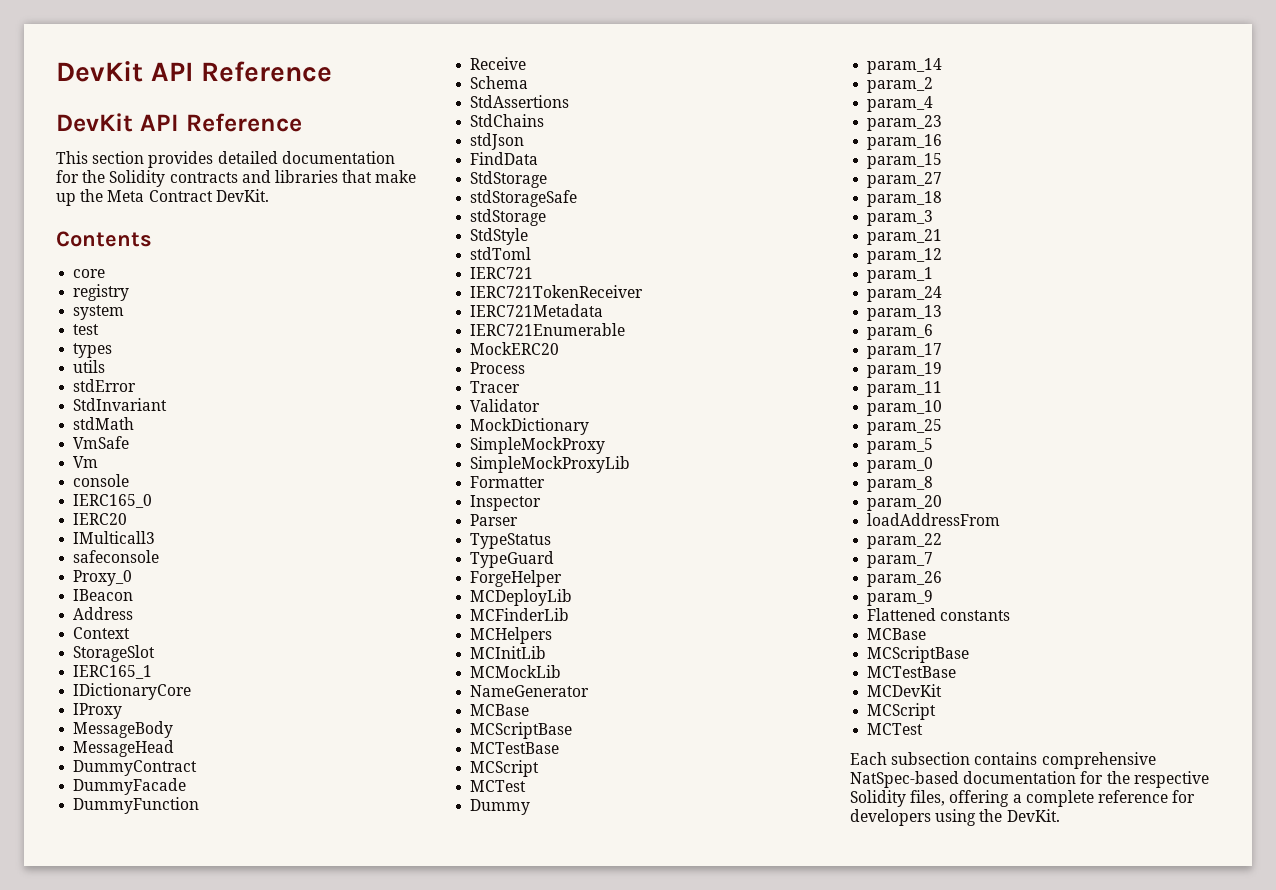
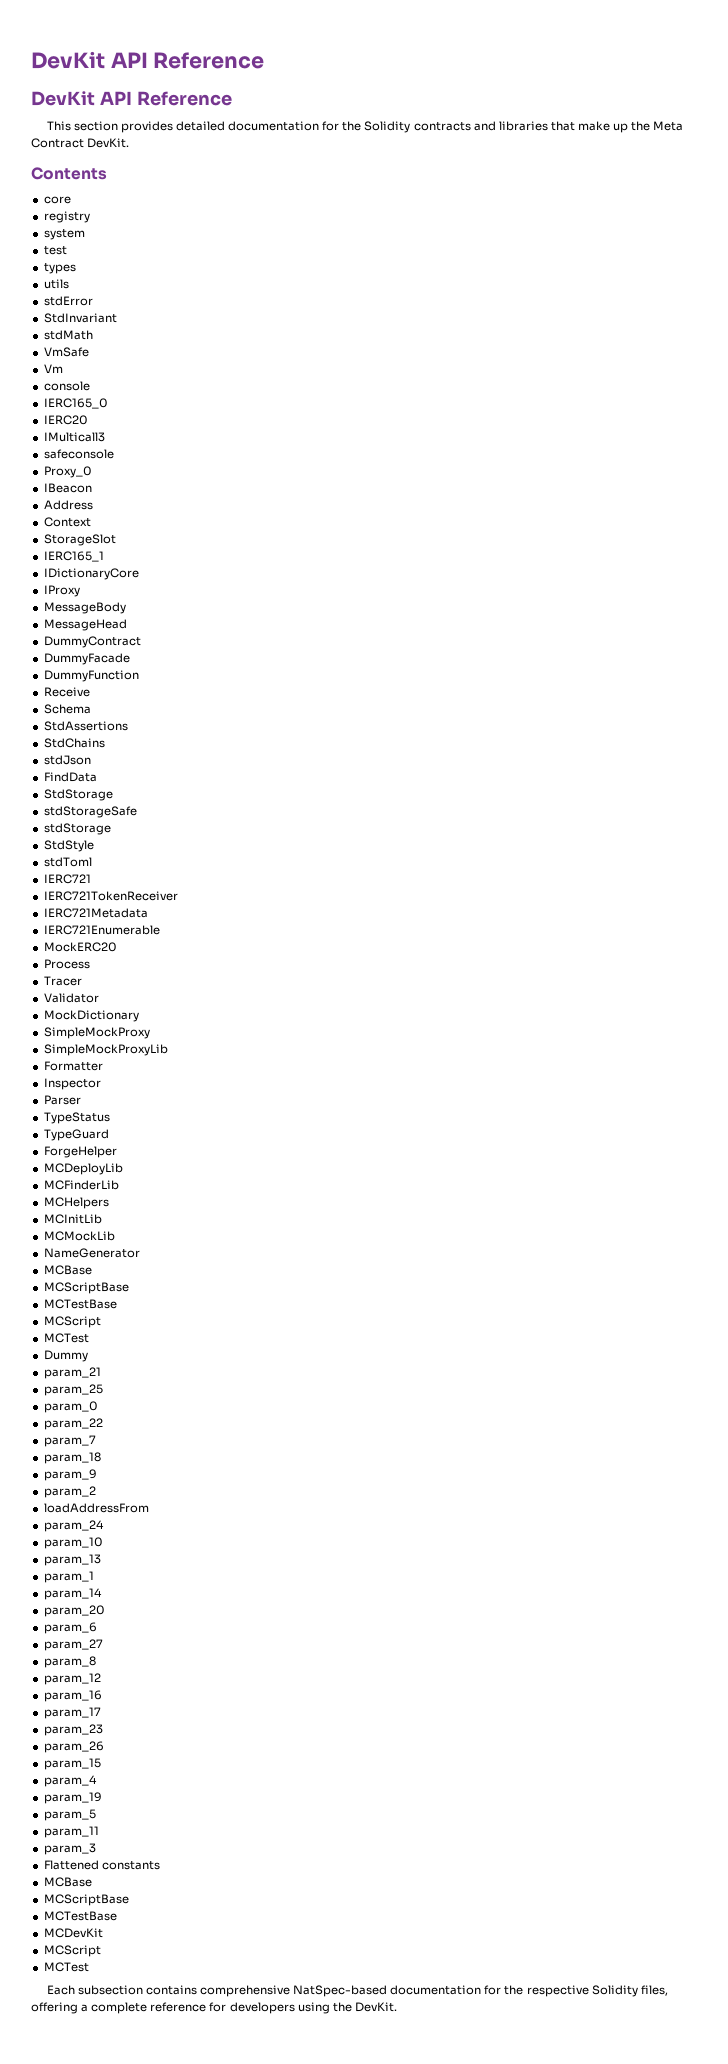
- param_14
- param_2
- param_4
- param_23
- param_16
- param_15
- param_27
- param_18
- param_3
  param_21
- param_12
- param_1
- param_24
- param_13
- param_6
- param_17
- param_19
- param_11
- param_10
- param_5
- param_8
- param_20
- loadAddressFrom
+ param_18
+ param_9
+ param_2
+ loadAddressFrom
+ param_24
+ param_10
+ param_13
+ param_1
+ param_14
+ param_20
+ param_6
+ param_27
+ param_8
+ param_12
+ param_16
+ param_17
+ param_23
  param_26
- param_9
+ param_15
+ param_4
+ param_19
+ param_5
+ param_11
+ param_3

